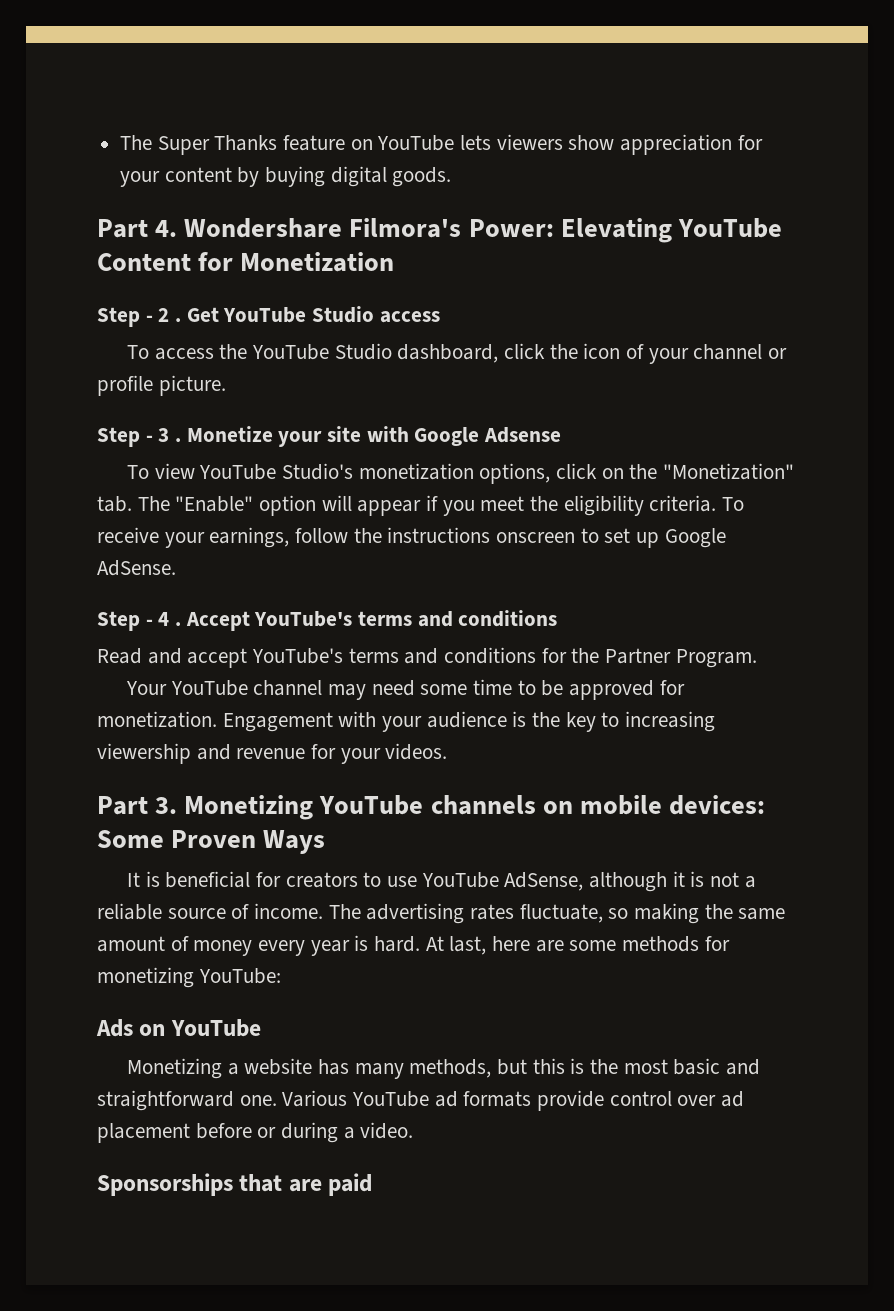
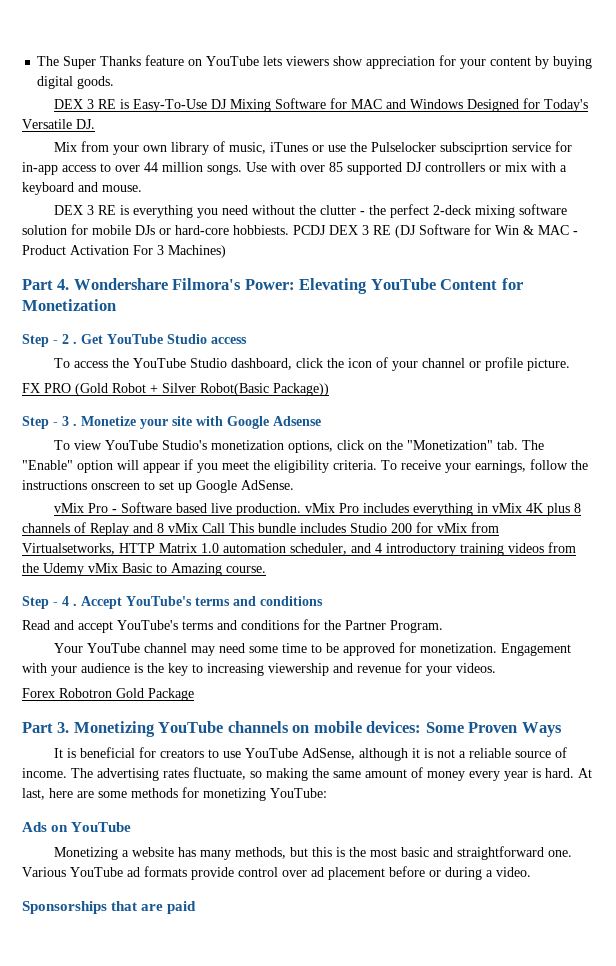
+ DEX 3 RE is Easy-To-Use DJ Mixing Software for MAC and Windows Designed for Today's Versatile DJ.
+ Mix from your own library of music, iTunes or use the Pulselocker subsciprtion service for in-app access to over 44 million songs. Use with over 85 supported DJ controllers or mix with a keyboard and mouse.
+ DEX 3 RE is everything you need without the clutter - the perfect 2-deck mixing software solution for mobile DJs or hard-core hobbiests. PCDJ DEX 3 RE (DJ Software for Win & MAC - Product Activation For 3 Machines)
+ FX PRO (Gold Robot + Silver Robot(Basic Package))
+ vMix Pro - Software based live production. vMix Pro includes everything in vMix 4K plus 8 channels of Replay and 8 vMix Call This bundle includes Studio 200 for vMix from Virtualsetworks, HTTP Matrix 1.0 automation scheduler, and 4 introductory training videos from the Udemy vMix Basic to Amazing course.
+ Forex Robotron Gold Package

